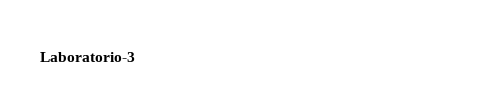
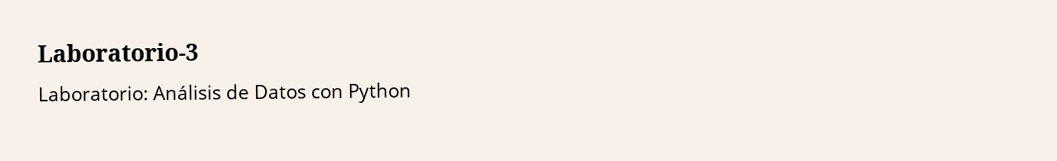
+ Laboratorio: Análisis de Datos con Python

